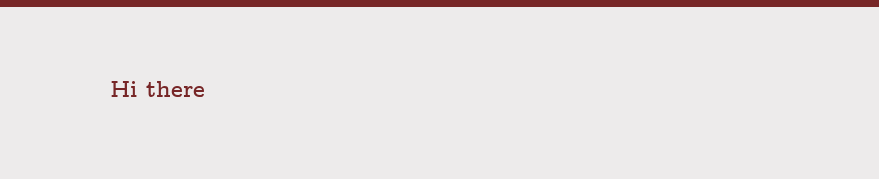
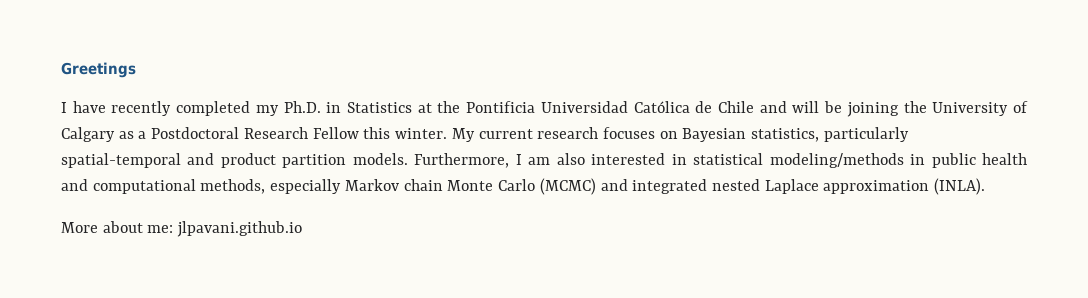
- Hi there
+ Greetings
+ I have recently completed my Ph.D. in Statistics at the Pontificia Universidad Católica de Chile and will be joining the University of Calgary as a Postdoctoral Research Fellow this winter. My current research focuses on Bayesian statistics, particularly spatial-temporal and product partition models. Furthermore, I am also interested in statistical modeling/methods in public health and computational methods, especially Markov chain Monte Carlo (MCMC) and integrated nested Laplace approximation (INLA).
+ More about me: jlpavani.github.io

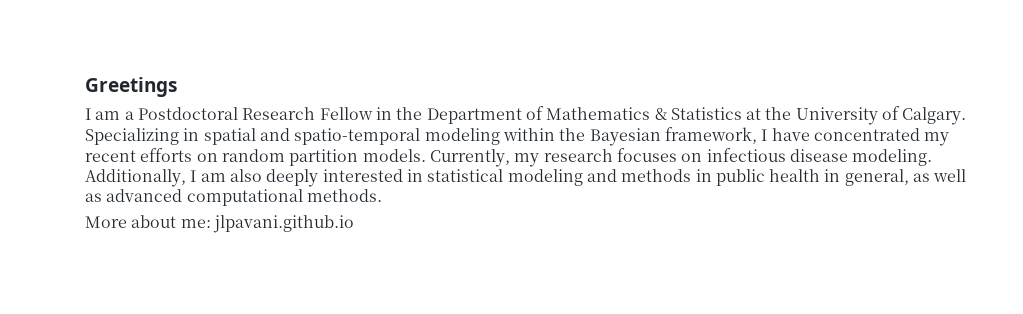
- I have recently completed my Ph.D. in Statistics at the Pontificia Universidad Católica de Chile and will be joining the University of Calgary as a Postdoctoral Research Fellow this winter. My current research focuses on Bayesian statistics, particularly spatial-temporal and product partition models. Furthermore, I am also interested in statistical modeling/methods in public health and computational methods, especially Markov chain Monte Carlo (MCMC) and integrated nested Laplace approximation (INLA).
+ I am a Postdoctoral Research Fellow in the Department of Mathematics & Statistics at the University of Calgary. Specializing in spatial and spatio-temporal modeling within the Bayesian framework, I have concentrated my recent efforts on random partition models. Currently, my research focuses on infectious disease modeling. Additionally, I am also deeply interested in statistical modeling and methods in public health in general, as well as advanced computational methods.

